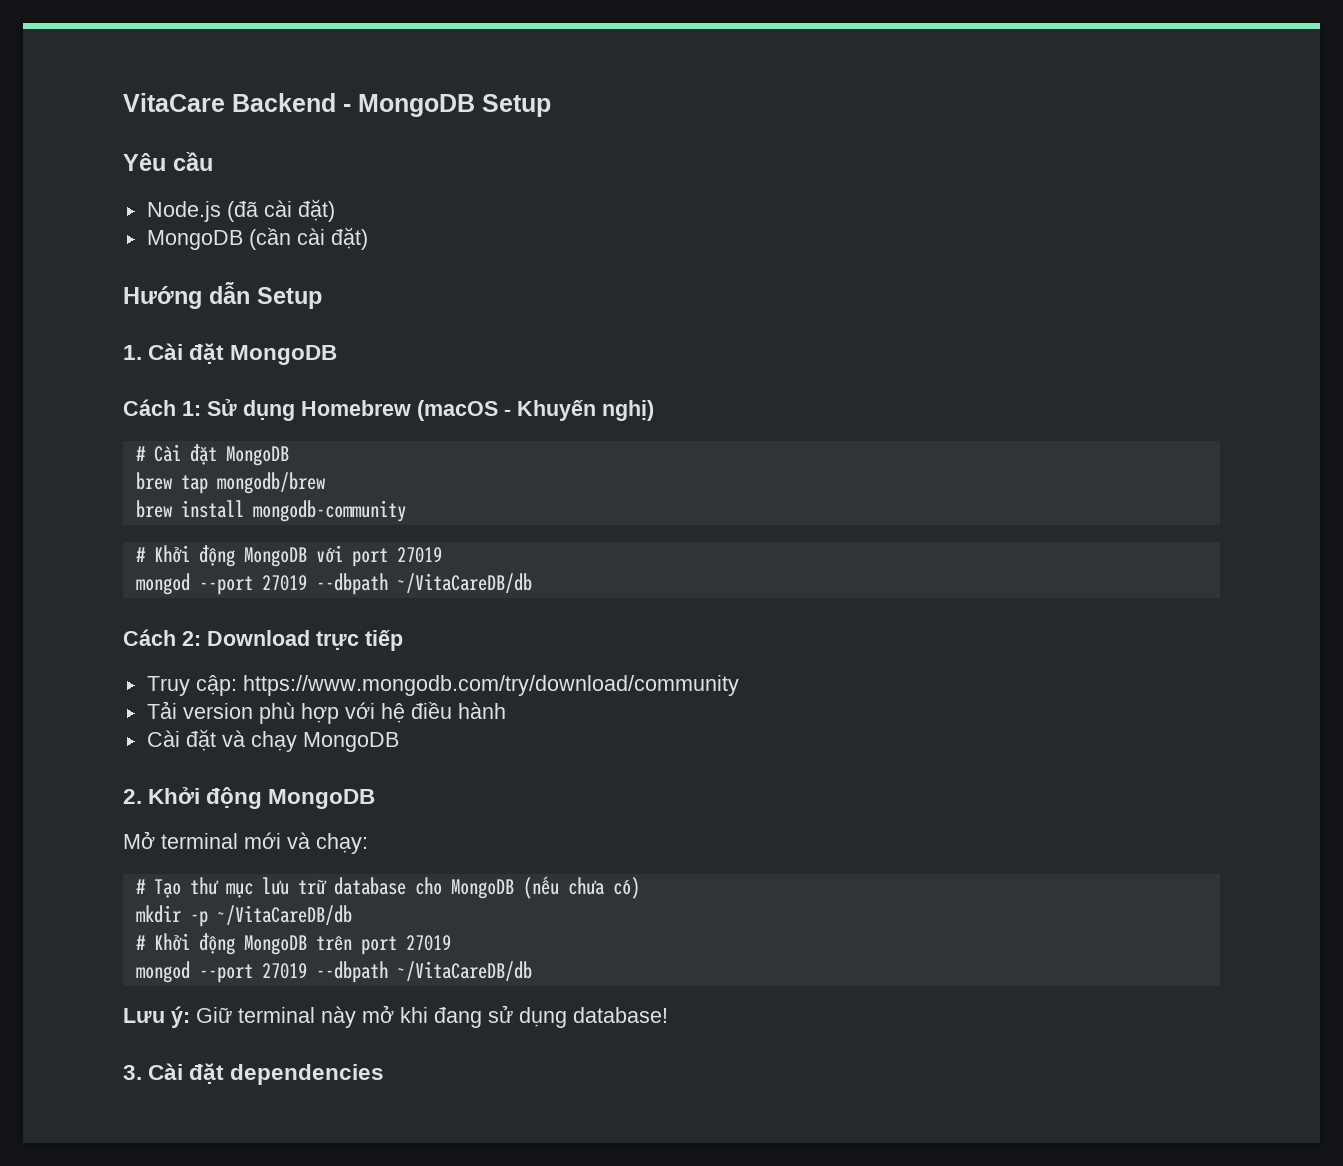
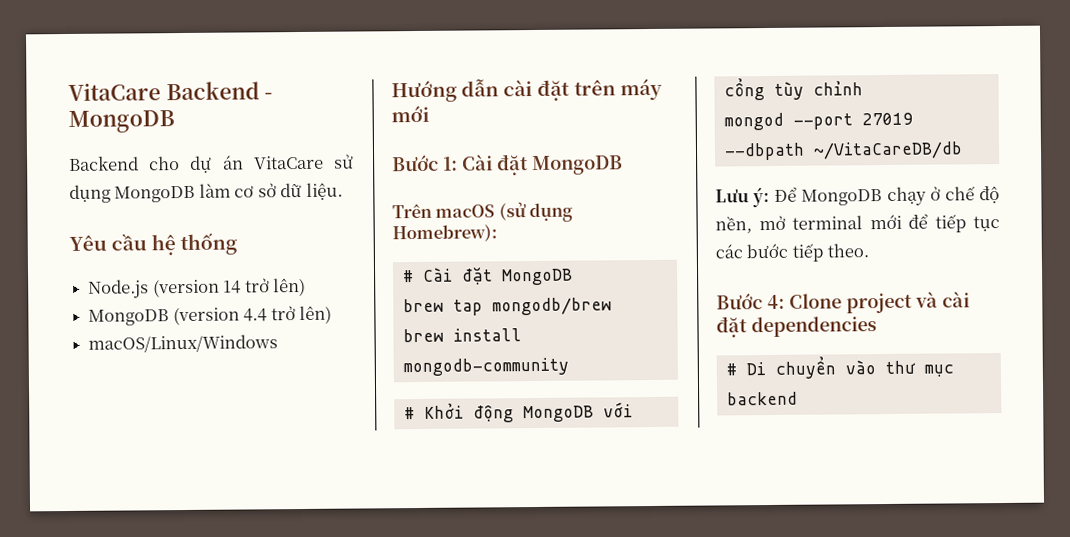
- VitaCare Backend - MongoDB Setup
+ VitaCare Backend - MongoDB
+ Backend cho dự án VitaCare sử dụng MongoDB làm cơ sở dữ liệu.
- Yêu cầu
+ Yêu cầu hệ thống
- Node.js (đã cài đặt)
- MongoDB (cần cài đặt)
- Hướng dẫn Setup
- 1. Cài đặt MongoDB
- Cách 1: Sử dụng Homebrew (macOS - Khuyến nghị)
+ Node.js (version 14 trở lên)
+ MongoDB (version 4.4 trở lên)
+ macOS/Linux/Windows
+ Hướng dẫn cài đặt trên máy mới
+ Bước 1: Cài đặt MongoDB
+ Trên macOS (sử dụng Homebrew):
- # Khởi động MongoDB với port 27019
- mongod --port 27019 --dbpath ~/VitaCareDB/db
- Cách 2: Download trực tiếp
- Truy cập: https://www.mongodb.com/try/download/community
- Tải version phù hợp với hệ điều hành
- Cài đặt và chạy MongoDB
- 2. Khởi động MongoDB
- Mở terminal mới và chạy:
- # Tạo thư mục lưu trữ database cho MongoDB (nếu chưa có)
- mkdir -p ~/VitaCareDB/db
- # Khởi động MongoDB trên port 27019
+ # Khởi động MongoDB với cổng tùy chỉnh
- Lưu ý: Giữ terminal này mở khi đang sử dụng database!
- 3. Cài đặt dependencies
+ Lưu ý: Để MongoDB chạy ở chế độ nền, mở terminal mới để tiếp tục các bước tiếp theo.
+ Bước 4: Clone project và cài đặt dependencies
+ # Di chuyển vào thư mục backend

